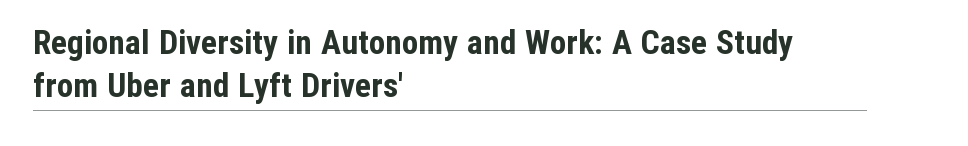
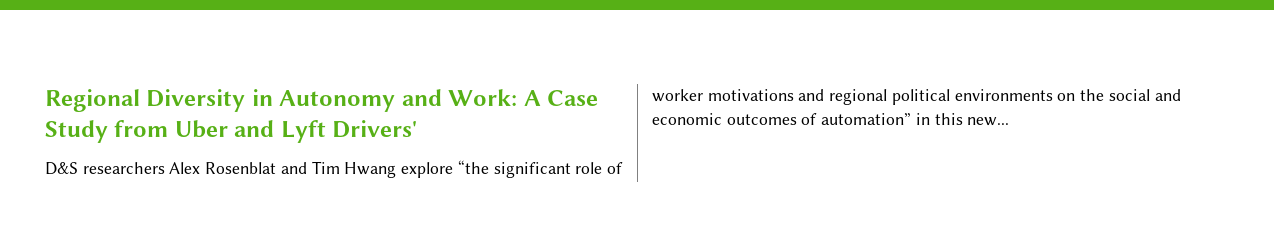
+ D&S researchers Alex Rosenblat and Tim Hwang explore “the significant role of worker motivations and regional political environments on the social and economic outcomes of automation” in this new...

